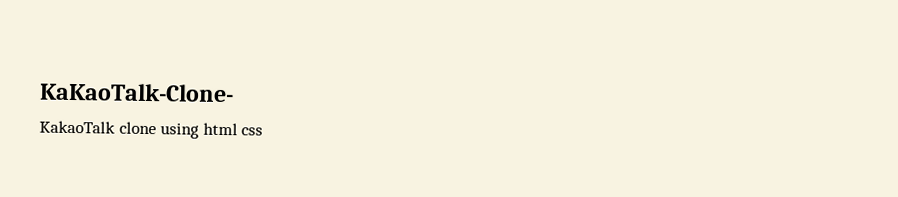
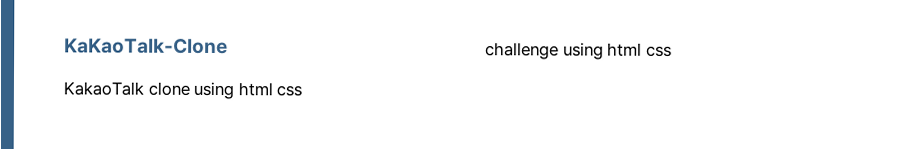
- KaKaoTalk-Clone-
+ KaKaoTalk-Clone
+ challenge using html css

